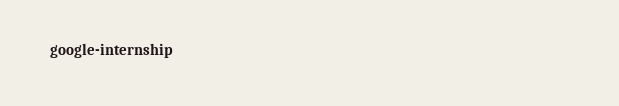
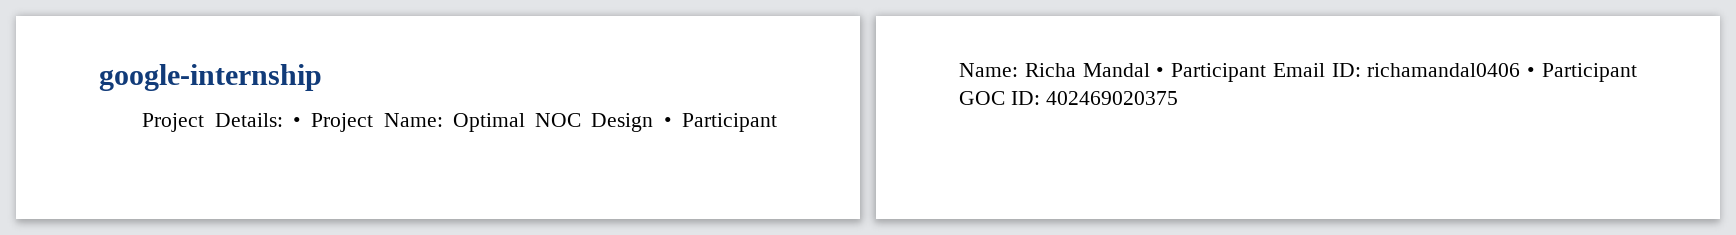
+ Project Details: • Project Name: Optimal NOC Design • Participant Name: Richa Mandal • Participant Email ID: richamandal0406 • Participant GOC ID: 402469020375

